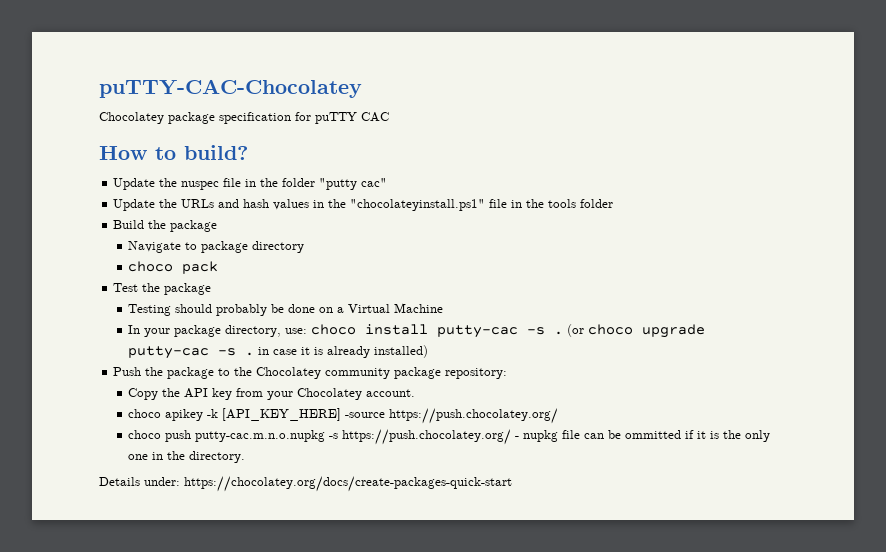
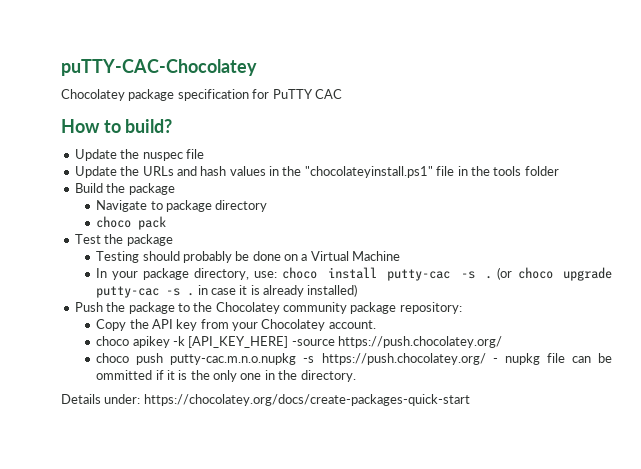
- Chocolatey package specification for puTTY CAC
+ Chocolatey package specification for PuTTY CAC
- Update the nuspec file in the folder "putty cac"
+ Update the nuspec file

